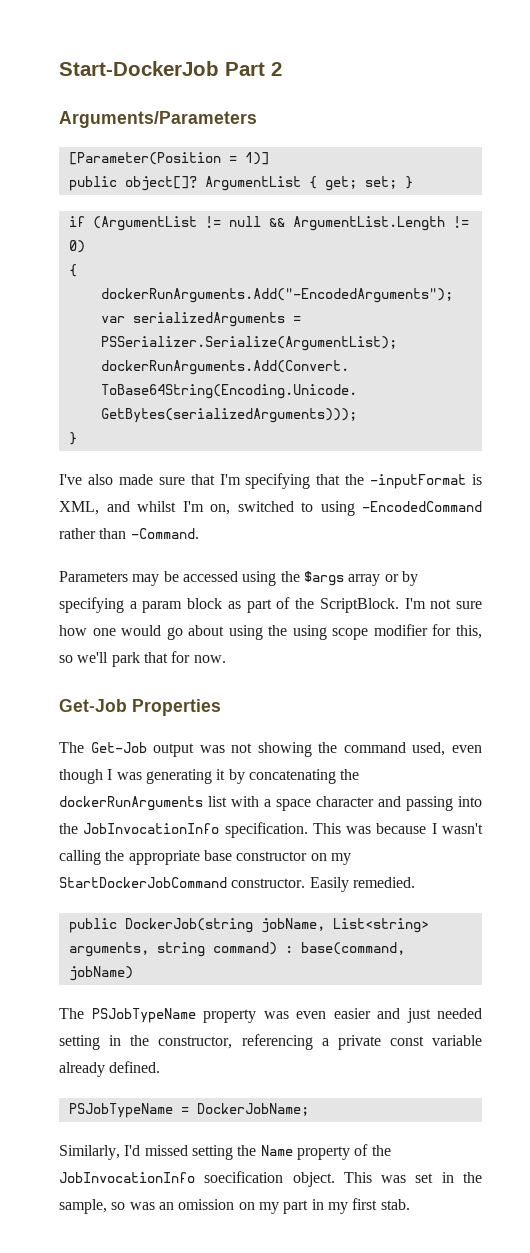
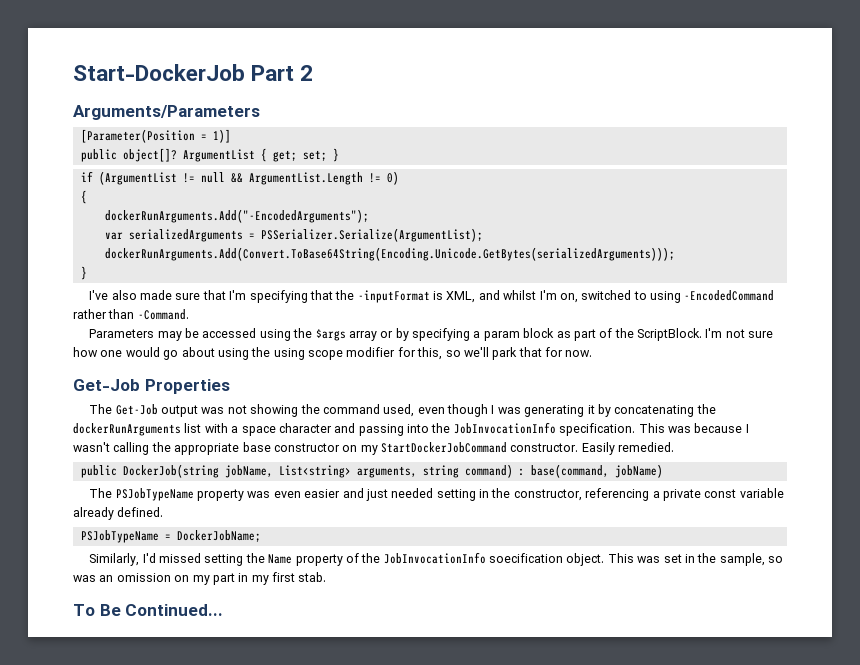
+ To Be Continued...

